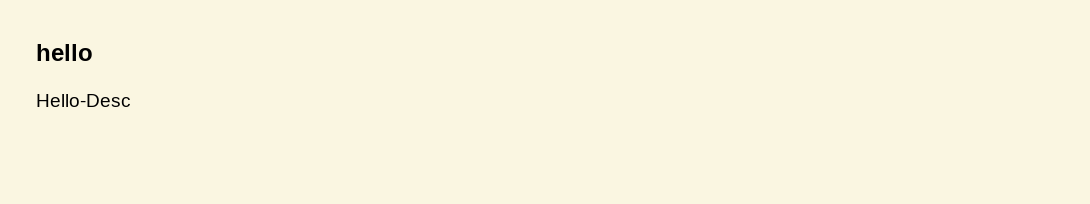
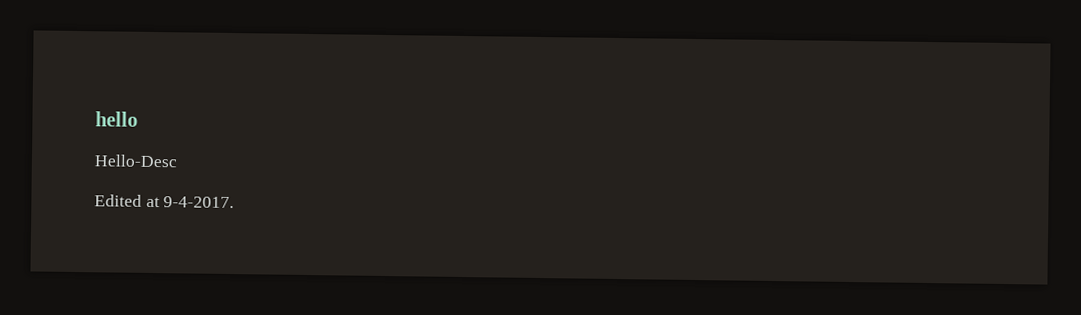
+ Edited at 9-4-2017.

